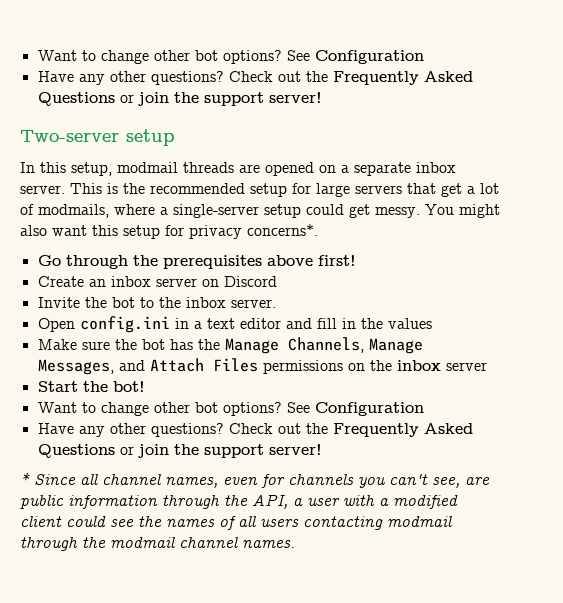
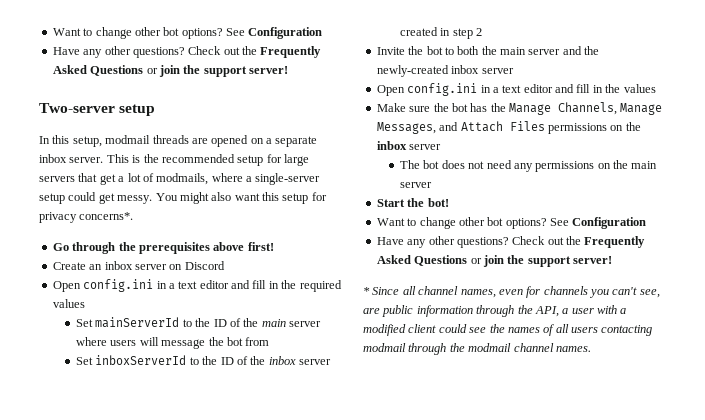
- Invite the bot to the inbox server.
+ Open config.ini in a text editor and fill in the required values
+ Set mainServerId to the ID of the main server where users will message the bot from
+ Set inboxServerId to the ID of the inbox server created in step 2
+ Invite the bot to both the main server and the newly-created inbox server
+ The bot does not need any permissions on the main server

